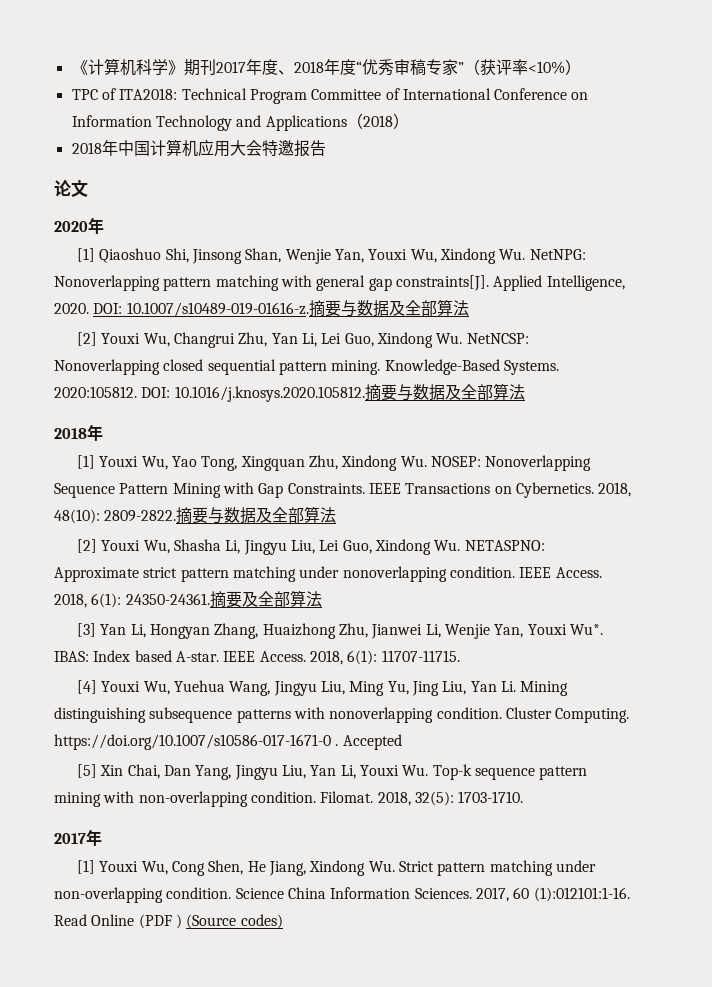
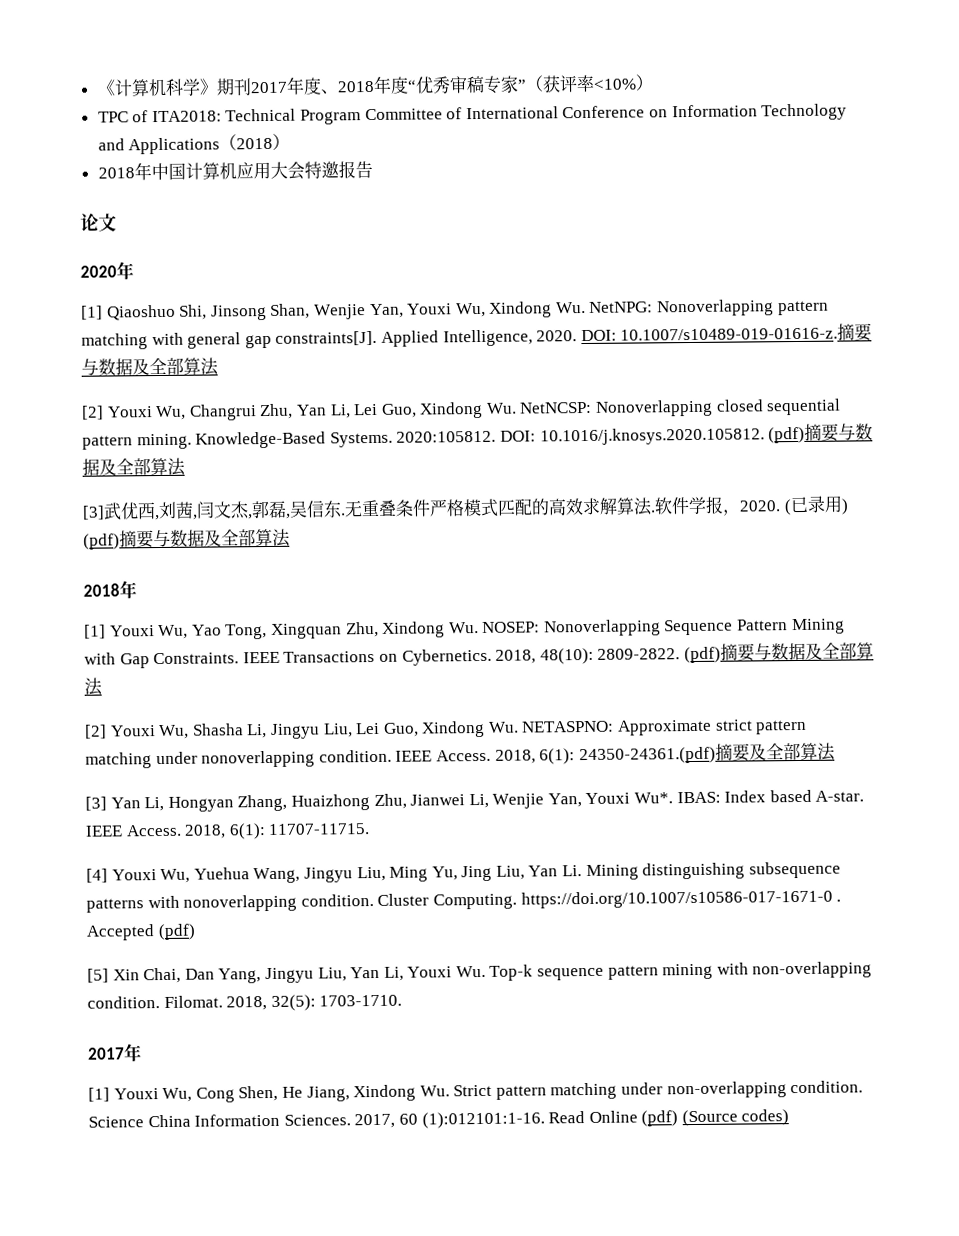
- DOI: 10.1016/j.knosys.2020.105812.摘要与数据及全部算法
+ DOI: 10.1016/j.knosys.2020.105812. (pdf)摘要与数据及全部算法
+ [3]武优西,刘茜,闫文杰,郭磊,吴信东.无重叠条件严格模式匹配的高效求解算法.软件学报，2020. (已录用) (pdf)摘要与数据及全部算法
- 2018, 48(10): 2809-2822.摘要与数据及全部算法
+ 2018, 48(10): 2809-2822. (pdf)摘要与数据及全部算法
- 2018, 6(1): 24350-24361.摘要及全部算法
+ 2018, 6(1): 24350-24361.(pdf)摘要及全部算法
- Accepted
+ Accepted (pdf)
- Read Online (PDF ) (Source codes)
+ Read Online (pdf) (Source codes)

